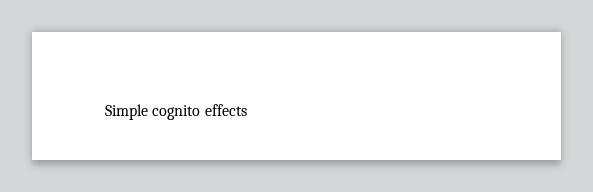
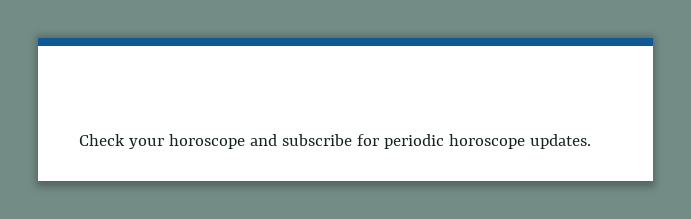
- Simple cognito effects
+ Check your horoscope and subscribe for periodic horoscope updates.

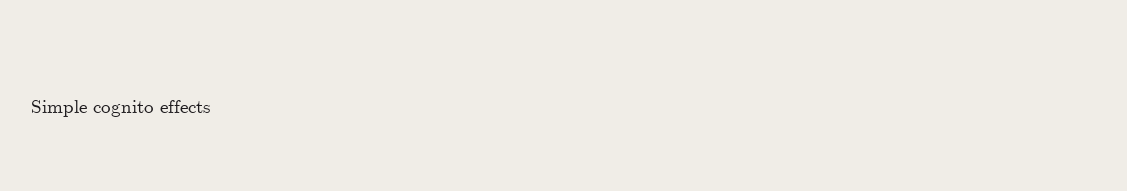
- Check your horoscope and subscribe for periodic horoscope updates.
+ Simple cognito effects

